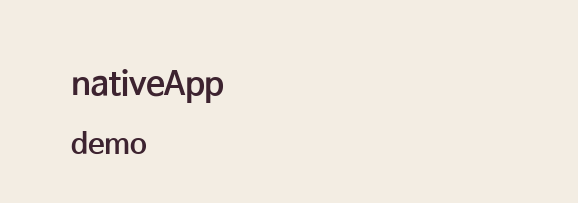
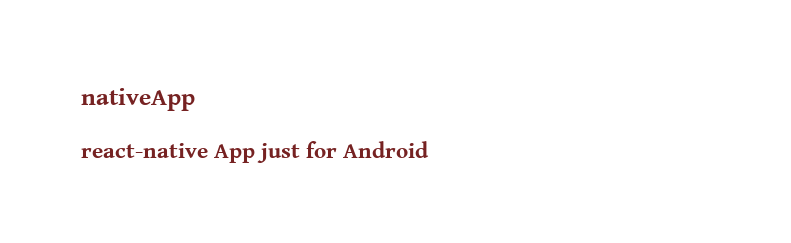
- demo
+ react-native App just for Android

